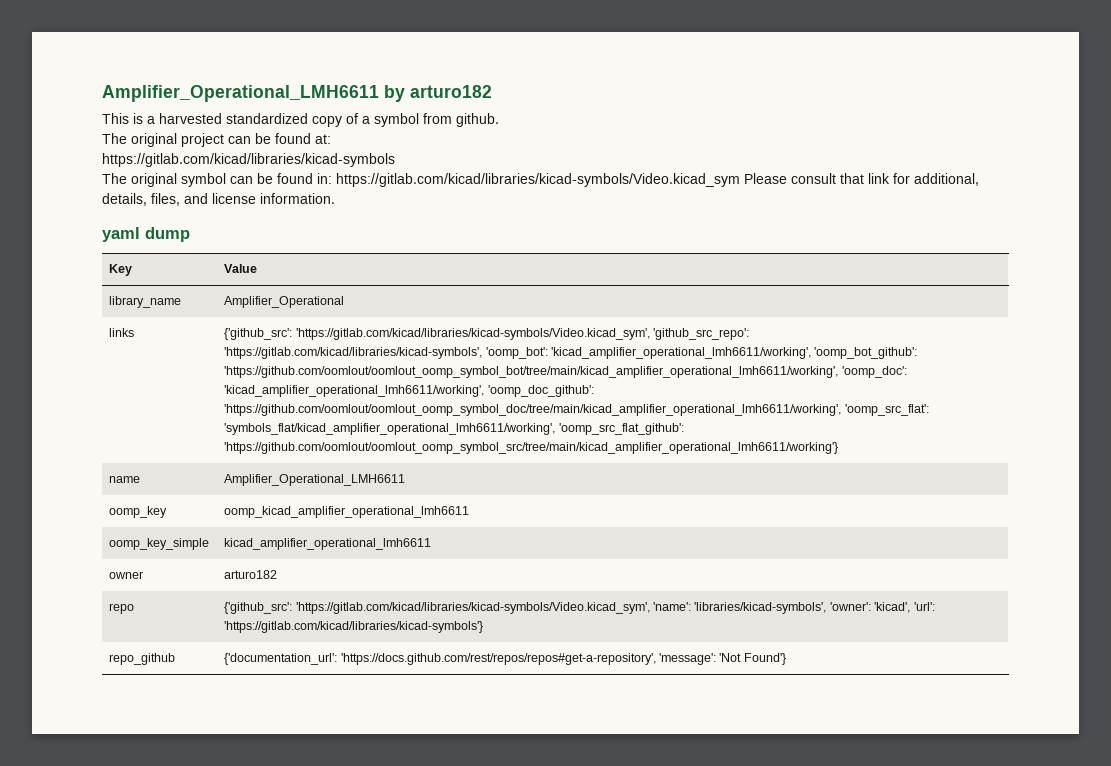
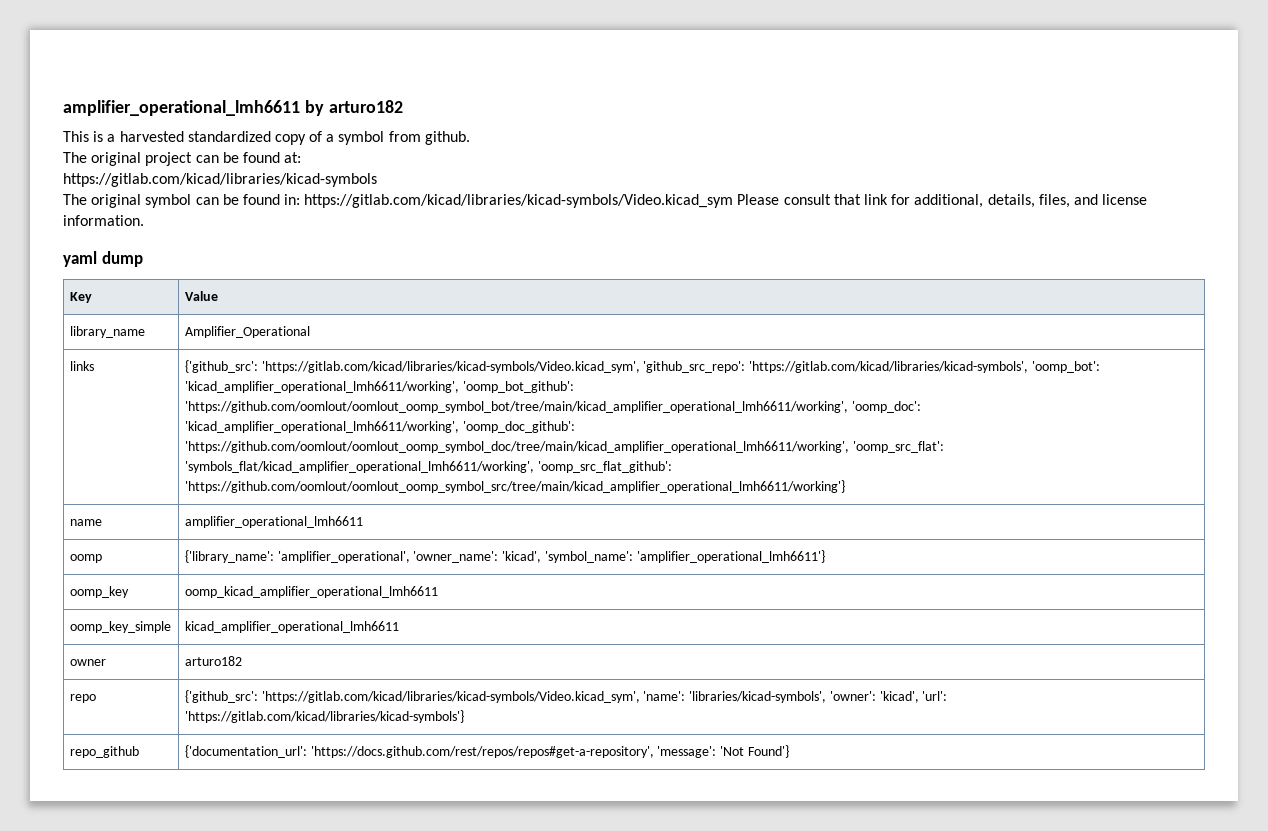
- Amplifier_Operational_LMH6611 by arturo182
+ amplifier_operational_lmh6611 by arturo182
- name | Amplifier_Operational_LMH6611
+ name | amplifier_operational_lmh6611
+ oomp | {'library_name': 'amplifier_operational', 'owner_name': 'kicad', 'symbol_name': 'amplifier_operational_lmh6611'}

